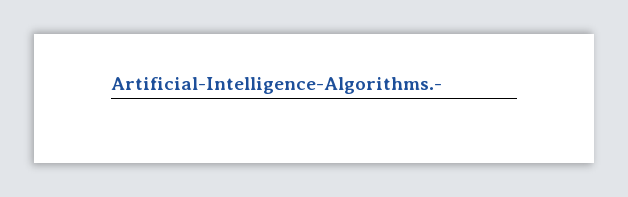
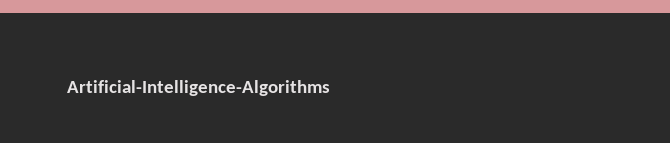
- Artificial-Intelligence-Algorithms.-
+ Artificial-Intelligence-Algorithms

